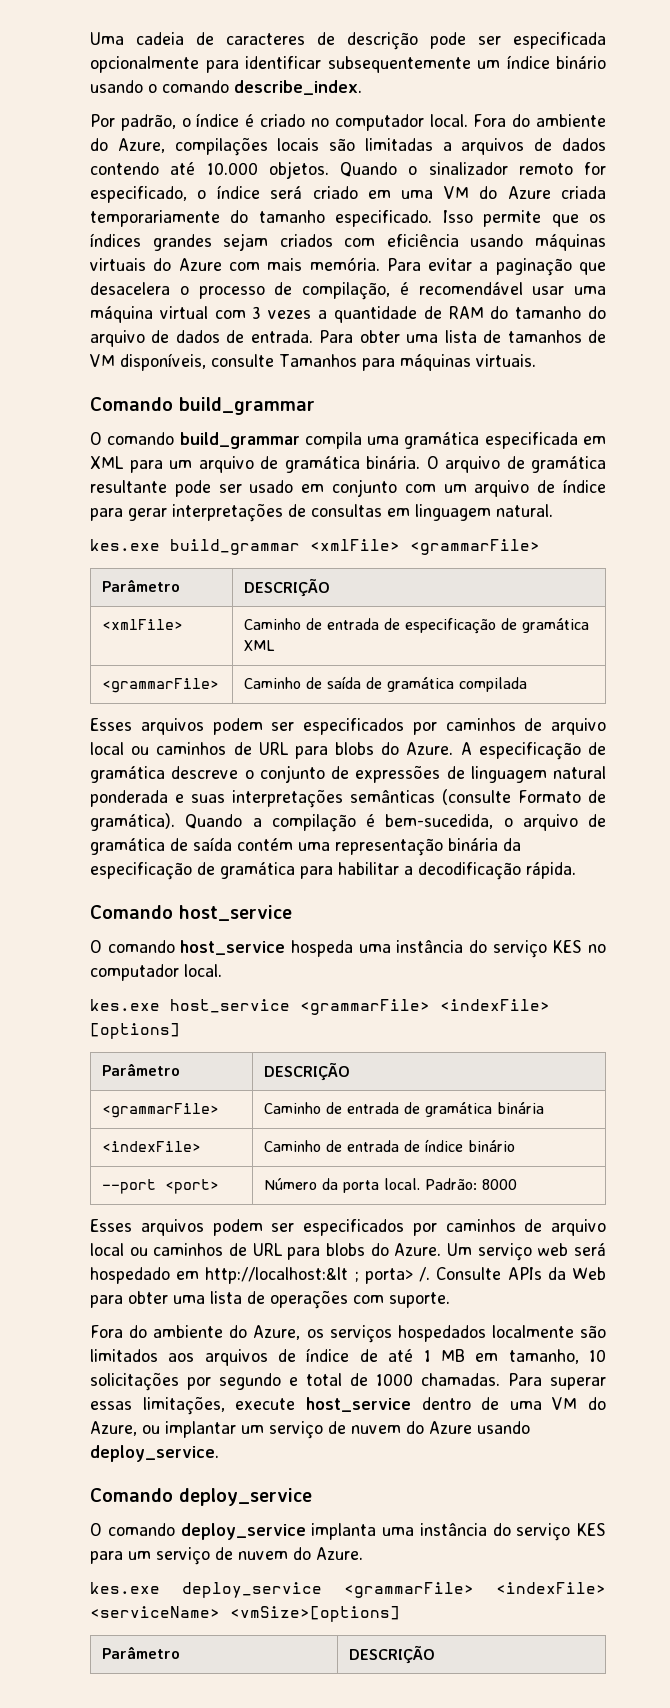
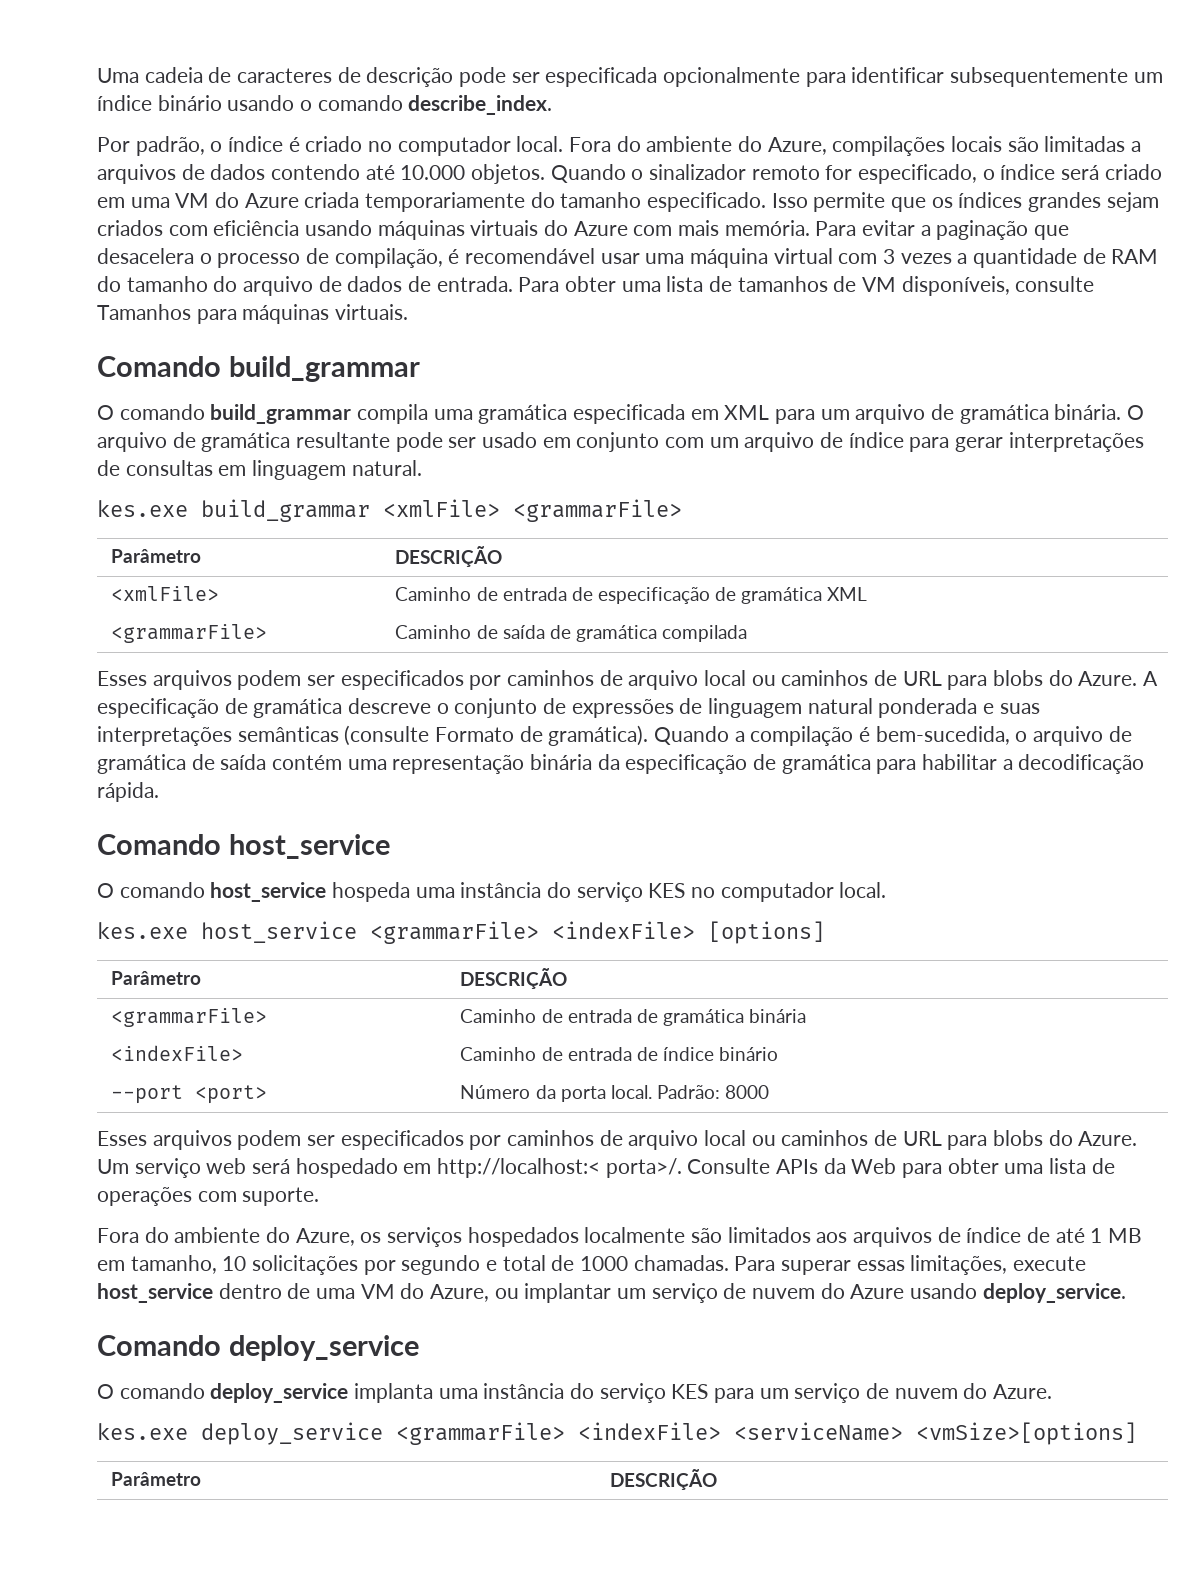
- Um serviço web será hospedado em http://localhost:&lt ; porta> /.
+ Um serviço web será hospedado em http://localhost:< porta>/.

